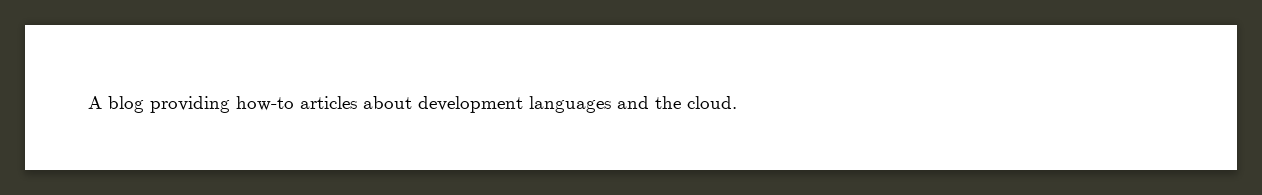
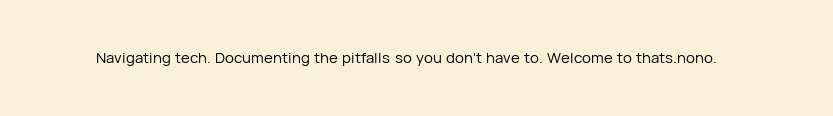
- A blog providing how-to articles about development languages and the cloud.
+ Navigating tech. Documenting the pitfalls so you don't have to. Welcome to thats.nono.

